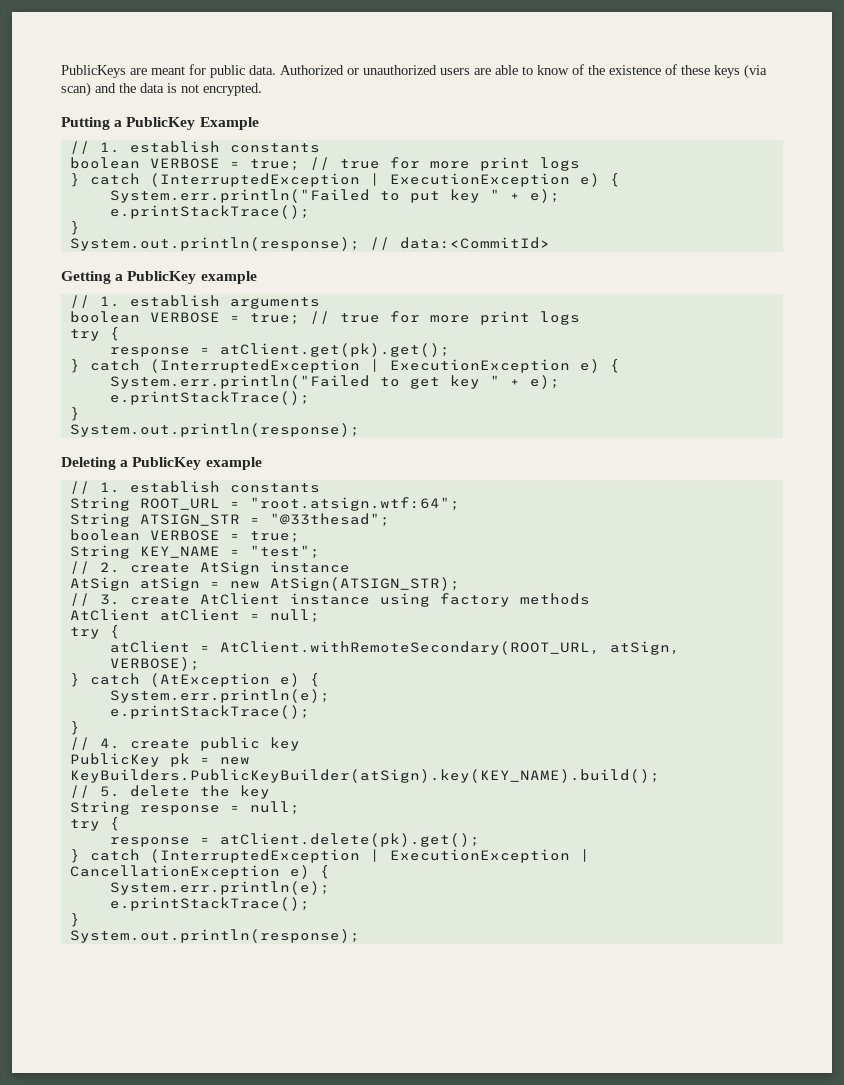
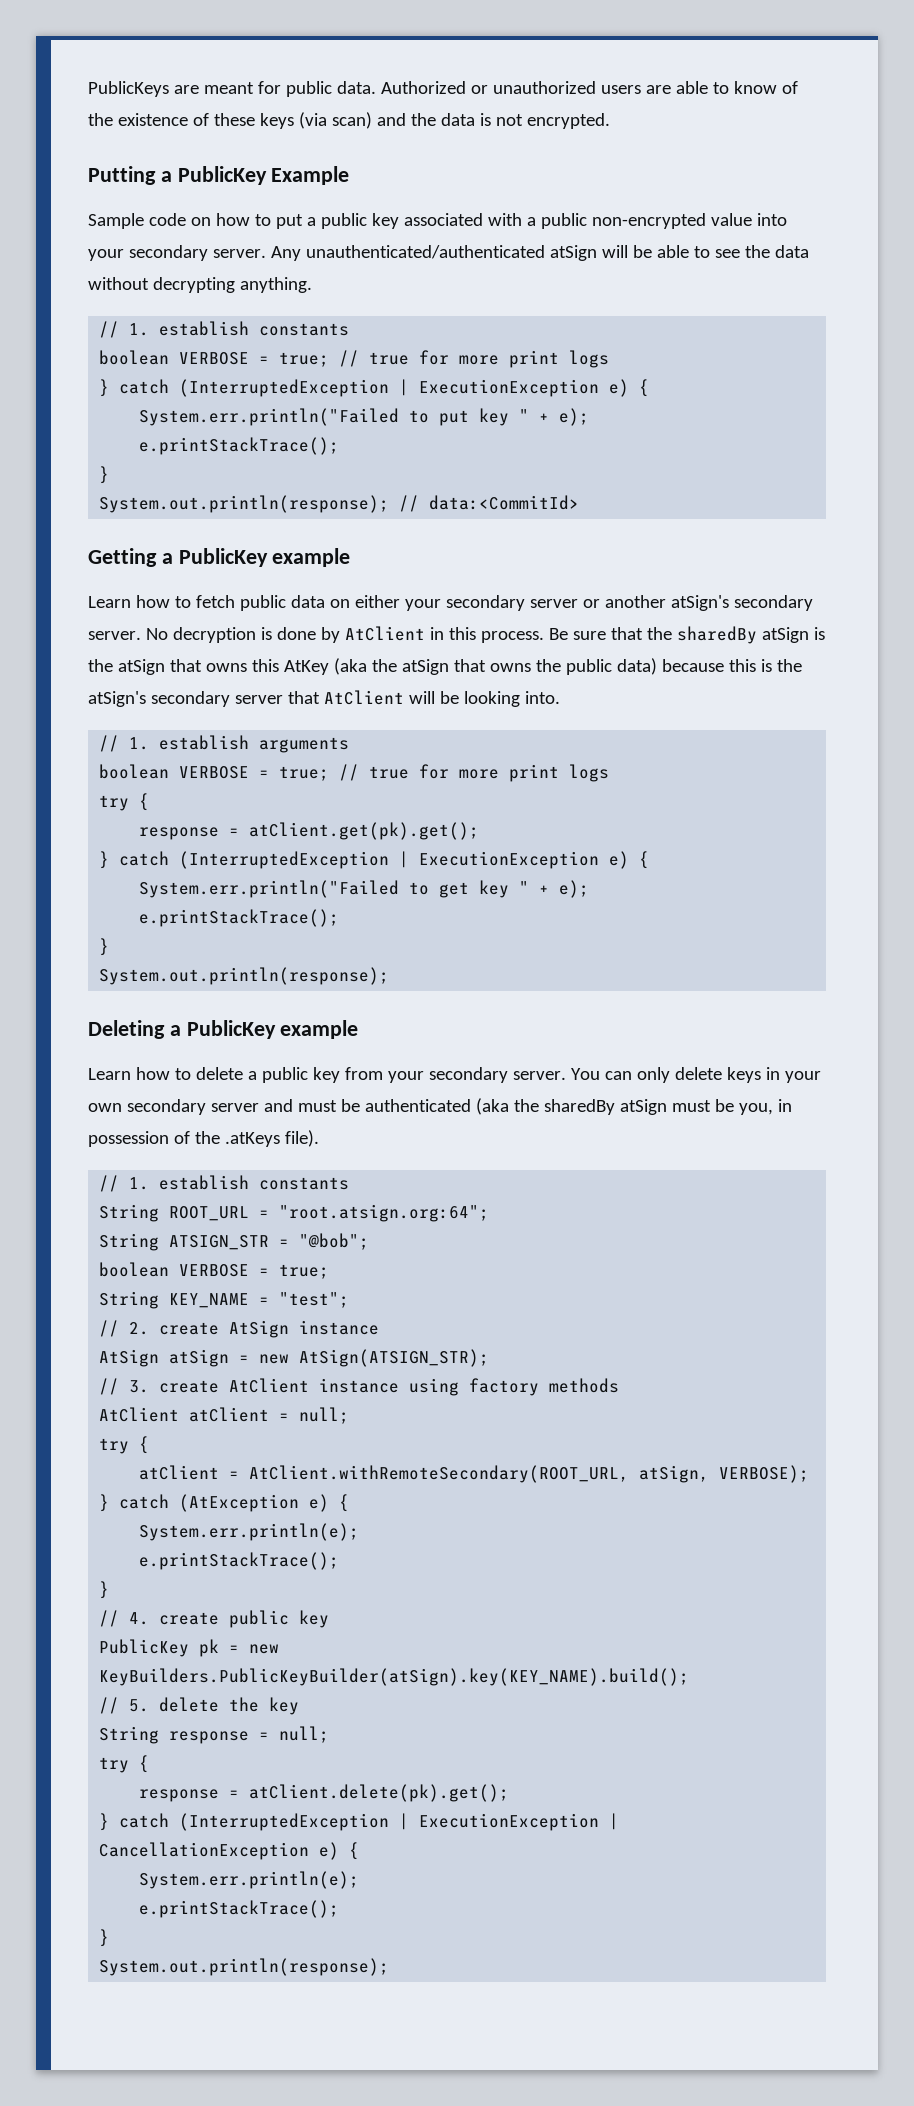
+ Sample code on how to put a public key associated with a public non-encrypted value into your secondary server. Any unauthenticated/authenticated atSign will be able to see the data without decrypting anything.
+ Learn how to fetch public data on either your secondary server or another atSign's secondary server. No decryption is done by AtClient in this process. Be sure that the sharedBy atSign is the atSign that owns this AtKey (aka the atSign that owns the public data) because this is the atSign's secondary server that AtClient will be looking into.
+ Learn how to delete a public key from your secondary server. You can only delete keys in your own secondary server and must be authenticated (aka the sharedBy atSign must be you, in possession of the .atKeys file).
- String ROOT_URL = "root.atsign.wtf:64";
+ String ROOT_URL = "root.atsign.org:64";
- String ATSIGN_STR = "@33thesad";
+ String ATSIGN_STR = "@bob";

